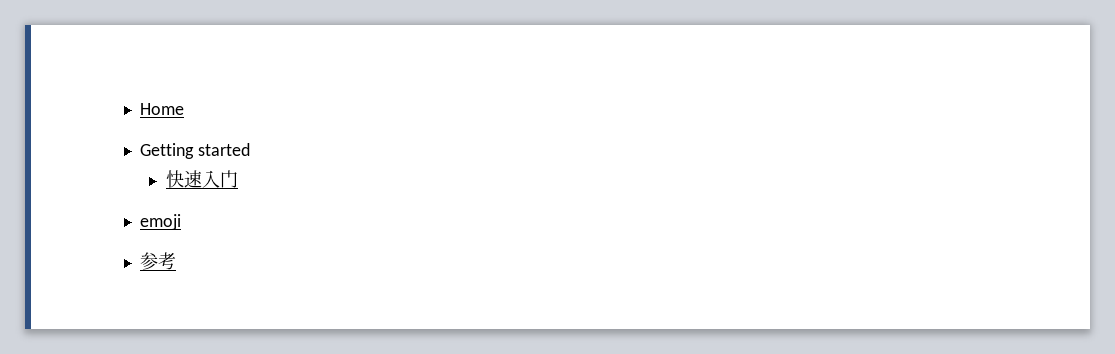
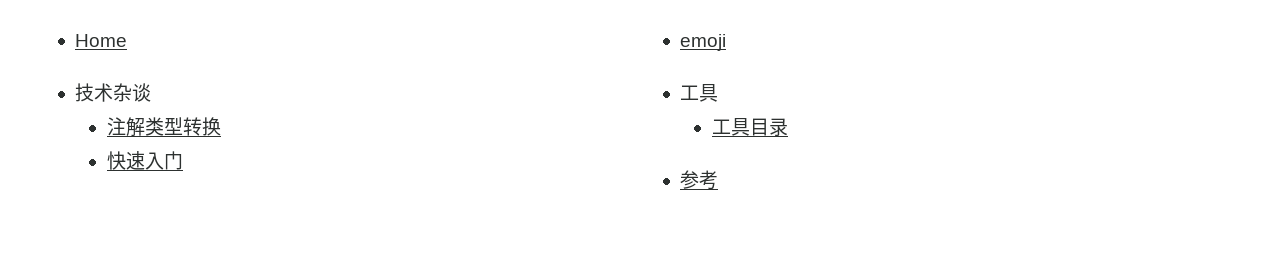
- Getting started
+ 技术杂谈
+ 注解类型转换
  emoji
+ 工具
+ 工具目录

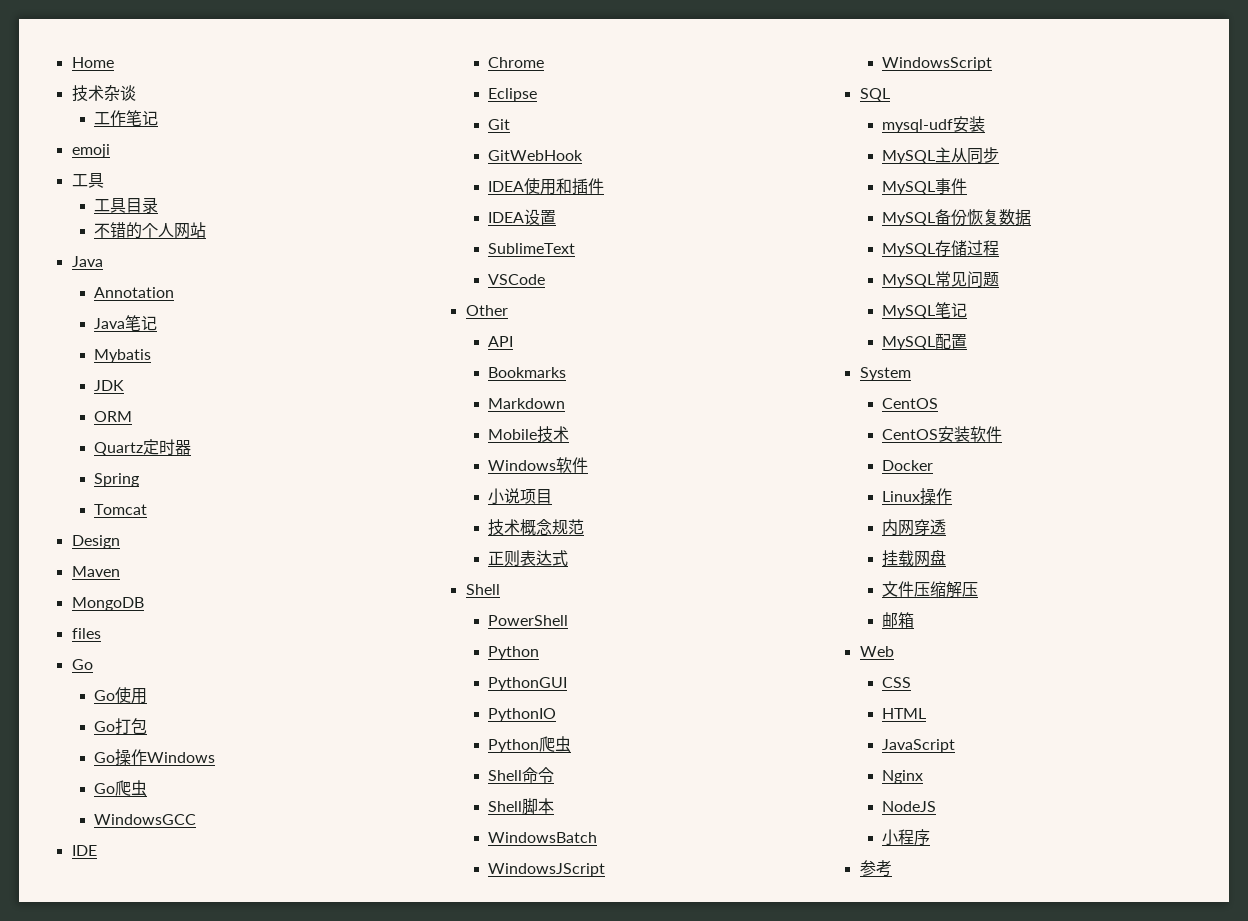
- 注解类型转换
- 快速入门
+ 工作笔记
+ 不错的个人网站
+ Java
+ Annotation
+ Java笔记
+ Mybatis
+ JDK
+ ORM
+ Quartz定时器
+ Spring
+ Tomcat
+ Design
+ Maven
+ MongoDB
+ files
+ Go
+ Go使用
+ Go打包
+ Go操作Windows
+ Go爬虫
+ WindowsGCC
+ IDE
+ Chrome
+ Eclipse
+ Git
+ GitWebHook
+ IDEA使用和插件
+ IDEA设置
+ SublimeText
+ VSCode
+ Other
+ API
+ Bookmarks
+ Markdown
+ Mobile技术
+ Windows软件
+ 小说项目
+ 技术概念规范
+ 正则表达式
+ Shell
+ PowerShell
+ Python
+ PythonGUI
+ PythonIO
+ Python爬虫
+ Shell命令
+ Shell脚本
+ WindowsBatch
+ WindowsJScript
+ WindowsScript
+ SQL
+ mysql-udf安装
+ MySQL主从同步
+ MySQL事件
+ MySQL备份恢复数据
+ MySQL存储过程
+ MySQL常见问题
+ MySQL笔记
+ MySQL配置
+ System
+ CentOS
+ CentOS安装软件
+ Docker
+ Linux操作
+ 内网穿透
+ 挂载网盘
+ 文件压缩解压
+ 邮箱
+ Web
+ CSS
+ HTML
+ JavaScript
+ Nginx
+ NodeJS
+ 小程序

